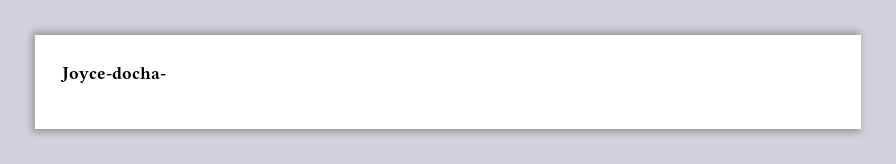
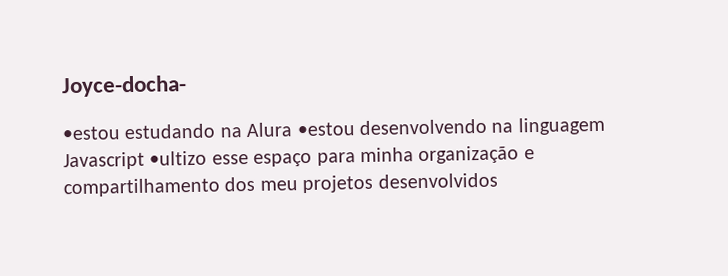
+ •estou estudando na Alura •estou desenvolvendo na linguagem Javascript •ultizo esse espaço para minha organização e compartilhamento dos meu projetos desenvolvidos

